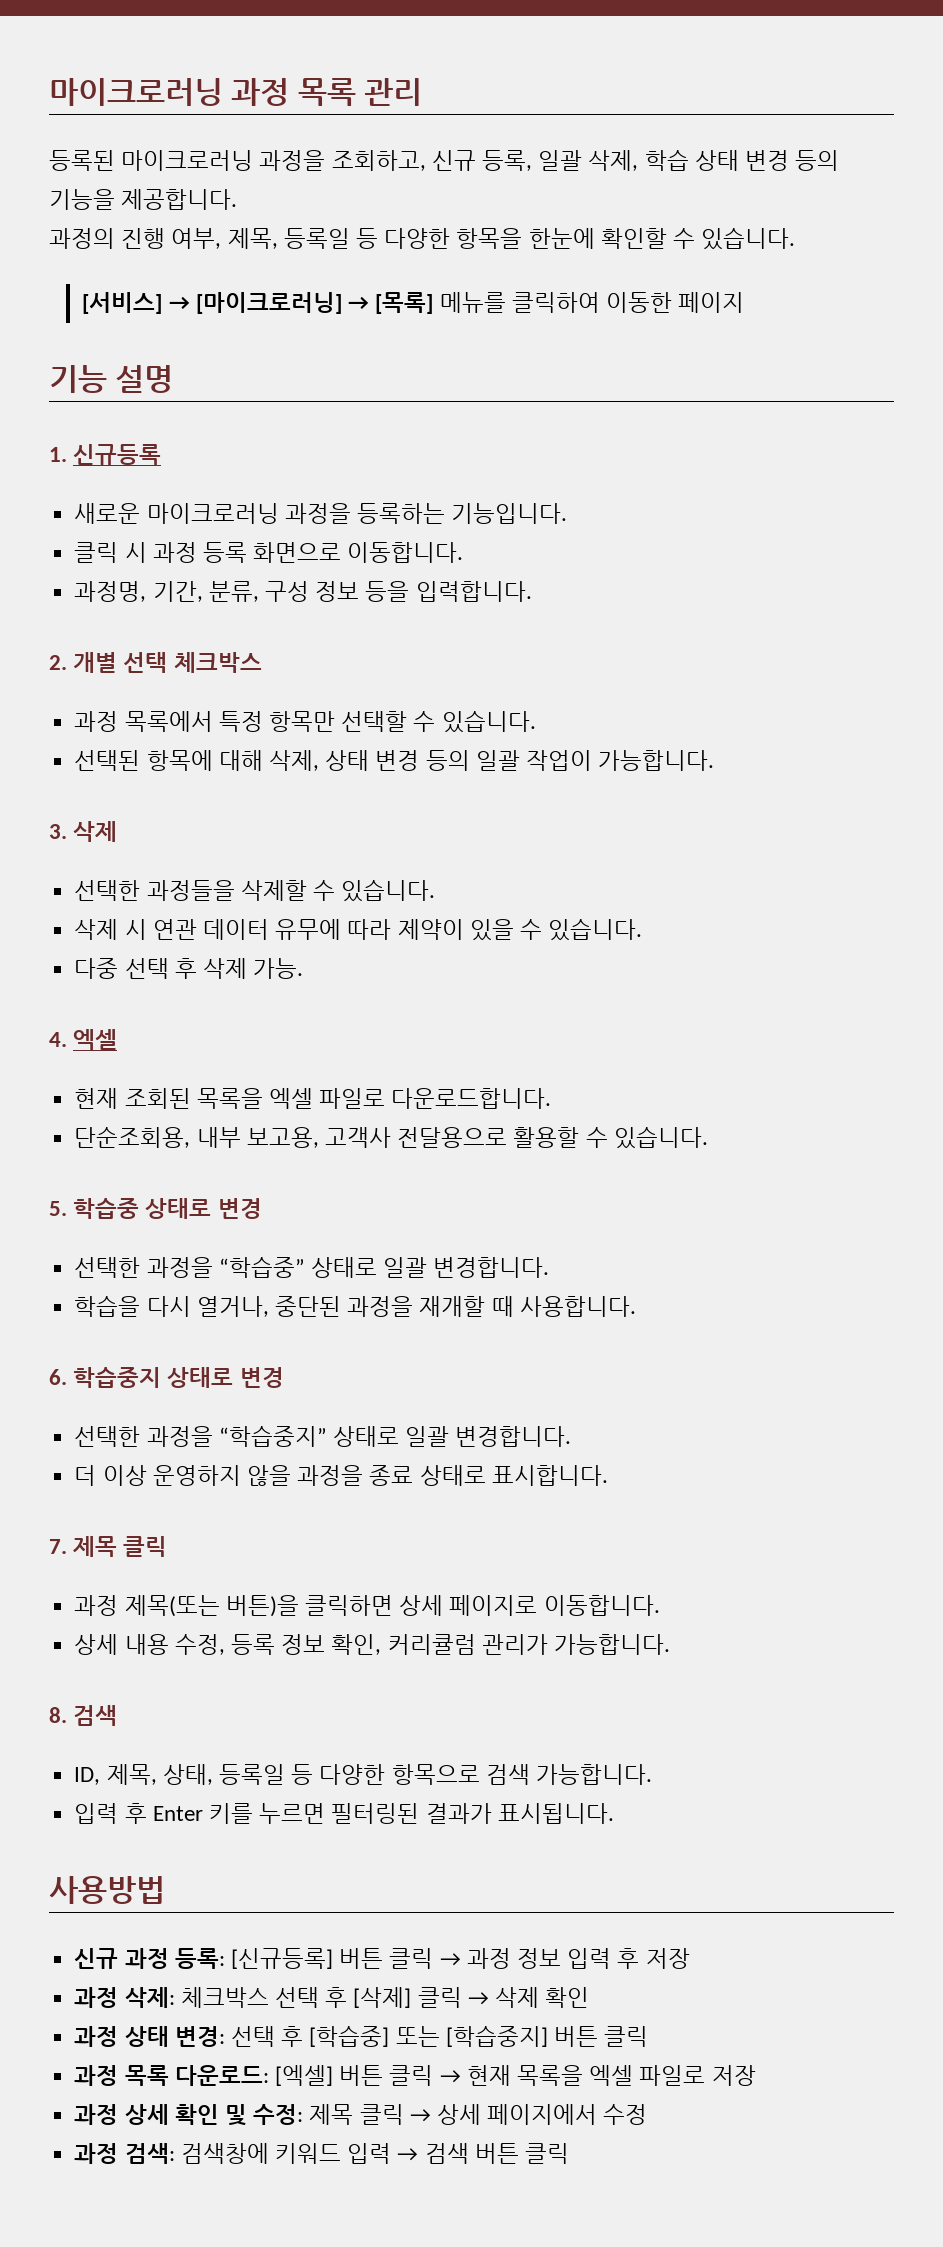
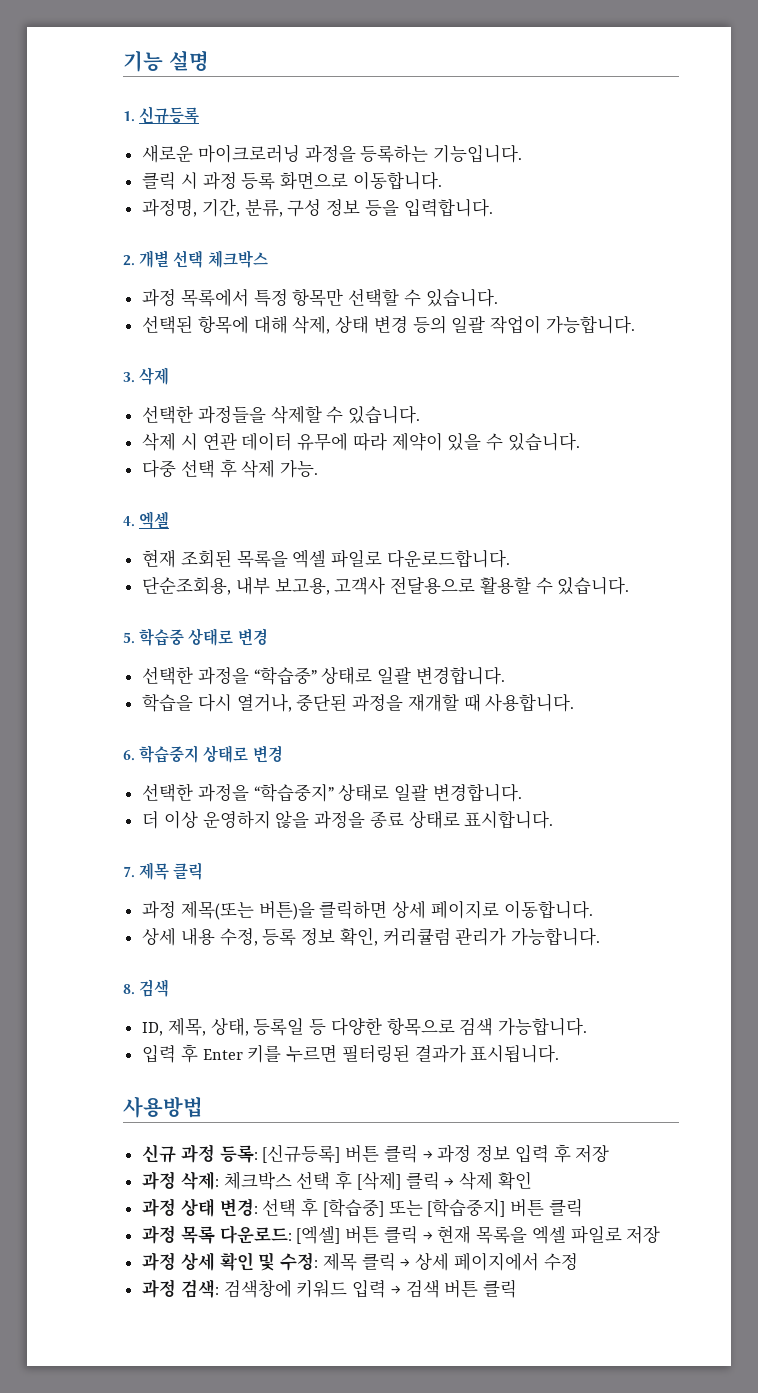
- 마이크로러닝 과정 목록 관리
- 등록된 마이크로러닝 과정을 조회하고, 신규 등록, 일괄 삭제, 학습 상태 변경 등의 기능을 제공합니다.
- 과정의 진행 여부, 제목, 등록일 등 다양한 항목을 한눈에 확인할 수 있습니다.
- [서비스] → [마이크로러닝] → [목록] 메뉴를 클릭하여 이동한 페이지

